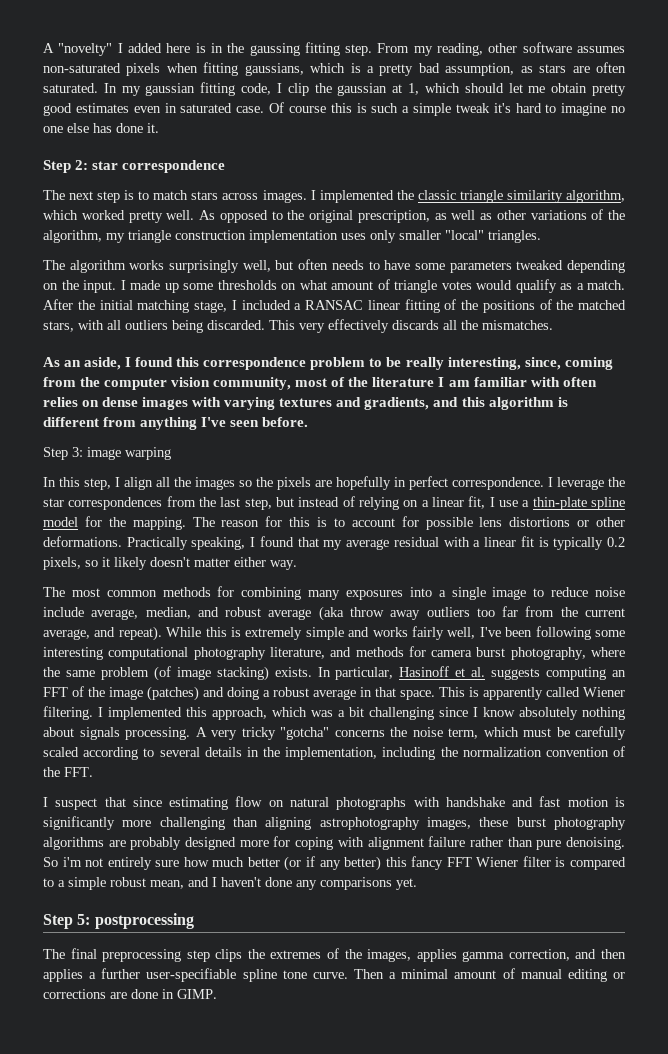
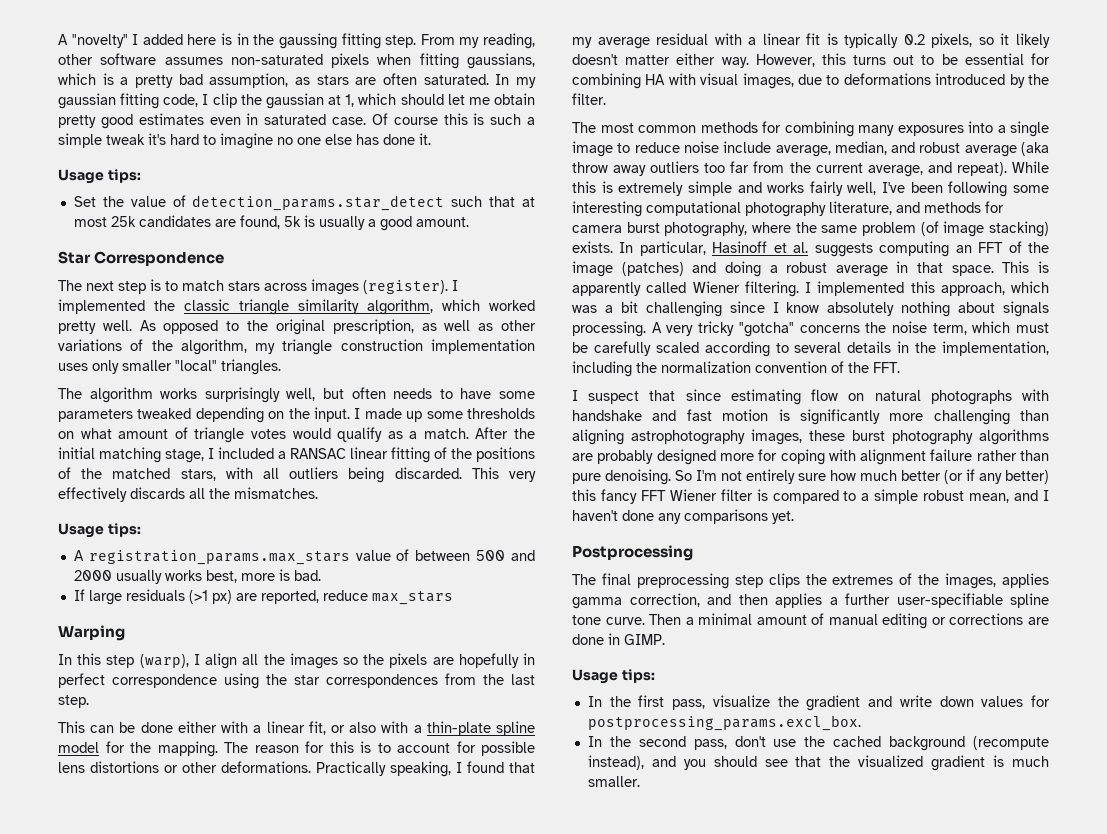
  Of course this is such a simple tweak it's hard to imagine no one else has done it.
- Step 2: star correspondence
+ Usage tips:
+ Set the value of detection_params.star_detect such that at most 25k candidates are found, 5k is usually a good amount.
+ Star Correspondence
- The next step is to match stars across images.
+ The next step is to match stars across images (register).
  This very effectively discards all the mismatches.
- As an aside, I found this correspondence problem to be really interesting, since, coming from the computer vision community, most of the literature I am familiar with often relies on dense images with varying textures and gradients, and this algorithm is different from anything I've seen before.
- Step 3: image warping
+ Usage tips:
+ A registration_params.max_stars value of between 500 and 2000 usually works best, more is bad.
+ If large residuals (>1 px) are reported, reduce max_stars
+ Warping
- In this step, I align all the images so the pixels are hopefully in perfect correspondence. I leverage the star correspondences from the last step, but instead of relying on a linear fit, I use a thin-plate spline model for the mapping.
+ In this step (warp), I align all the images so the pixels are hopefully in perfect correspondence using the star correspondences from the last step.
+ This can be done either with a linear fit, or also with a thin-plate spline model for the mapping.
+ However, this turns out to be essential for combining HA with visual images, due to deformations introduced by the filter.
- So i'm not entirely sure how much better (or if any better) this fancy FFT Wiener filter is compared to a simple robust mean, and I haven't done any comparisons yet.
+ So I'm not entirely sure how much better (or if any better) this fancy FFT Wiener filter is compared to a simple robust mean, and I haven't done any comparisons yet.
- Step 5: postprocessing
+ Postprocessing
  Then a minimal amount of manual editing or corrections are done in GIMP.
+ Usage tips:
+ In the first pass, visualize the gradient and write down values for postprocessing_params.excl_box.
+ In the second pass, don't use the cached background (recompute instead), and you should see that the visualized gradient is much smaller.

